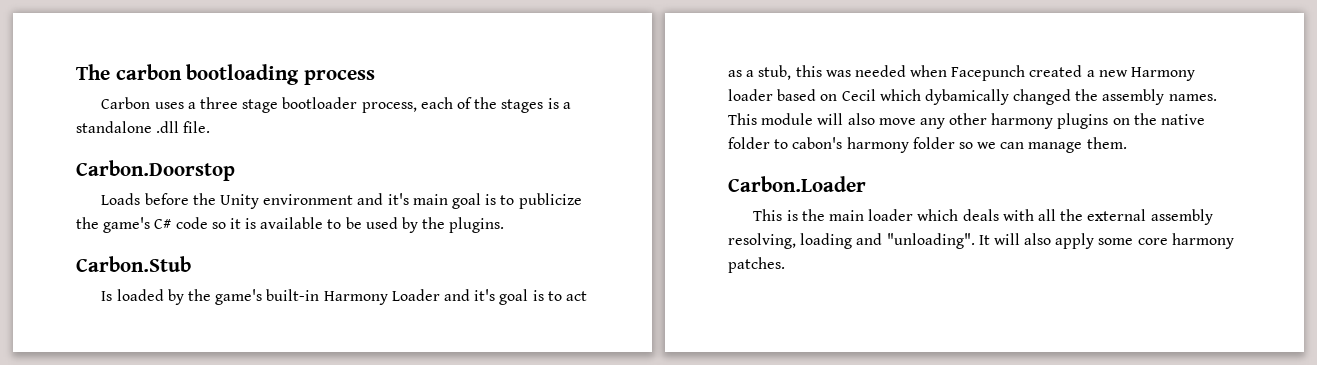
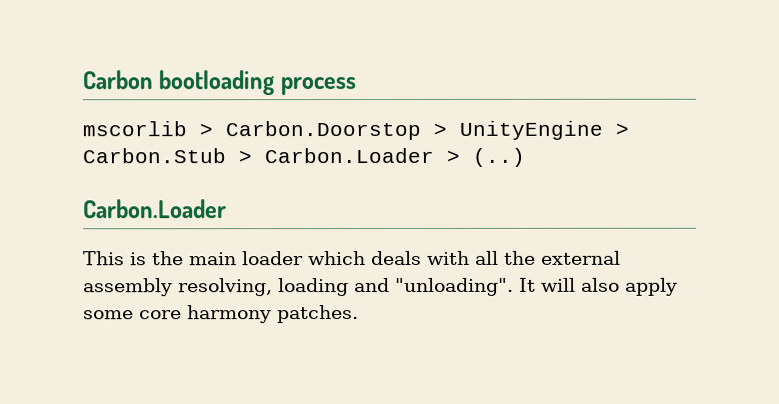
- The carbon bootloading process
+ Carbon bootloading process
- Carbon uses a three stage bootloader process, each of the stages is a standalone .dll file.
- Carbon.Doorstop
- Loads before the Unity environment and it's main goal is to publicize the game's C# code so it is available to be used by the plugins.
- Carbon.Stub
- Is loaded by the game's built-in Harmony Loader and it's goal is to act as a stub, this was needed when Facepunch created a new Harmony loader based on Cecil which dybamically changed the assembly names. This module will also move any other harmony plugins on the native folder to cabon's harmony folder so we can manage them.
+ mscorlib > Carbon.Doorstop > UnityEngine > Carbon.Stub > Carbon.Loader > (..)

